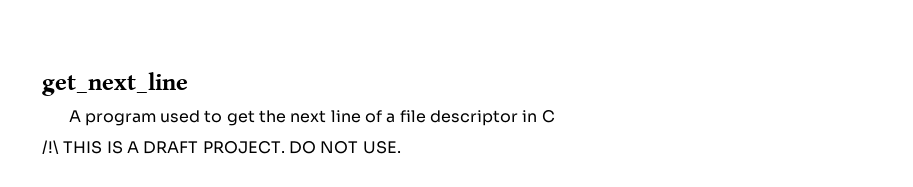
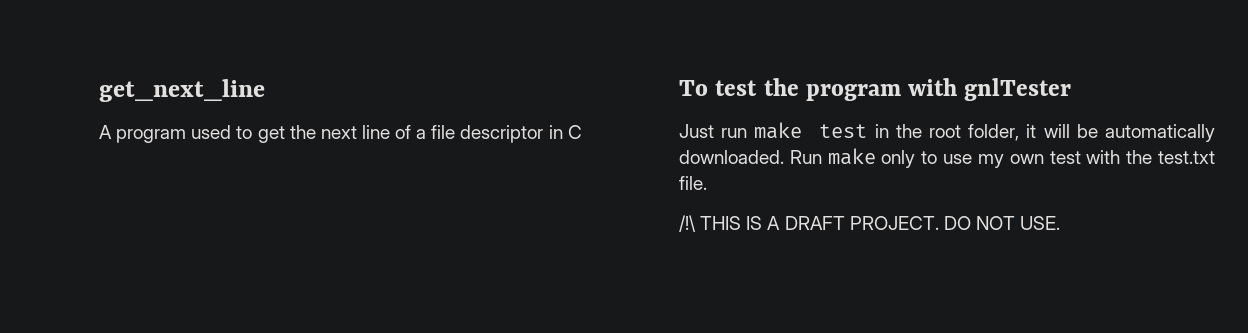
+ To test the program with gnlTester
+ Just run make test in the root folder, it will be automatically downloaded. Run make only to use my own test with the test.txt file.

